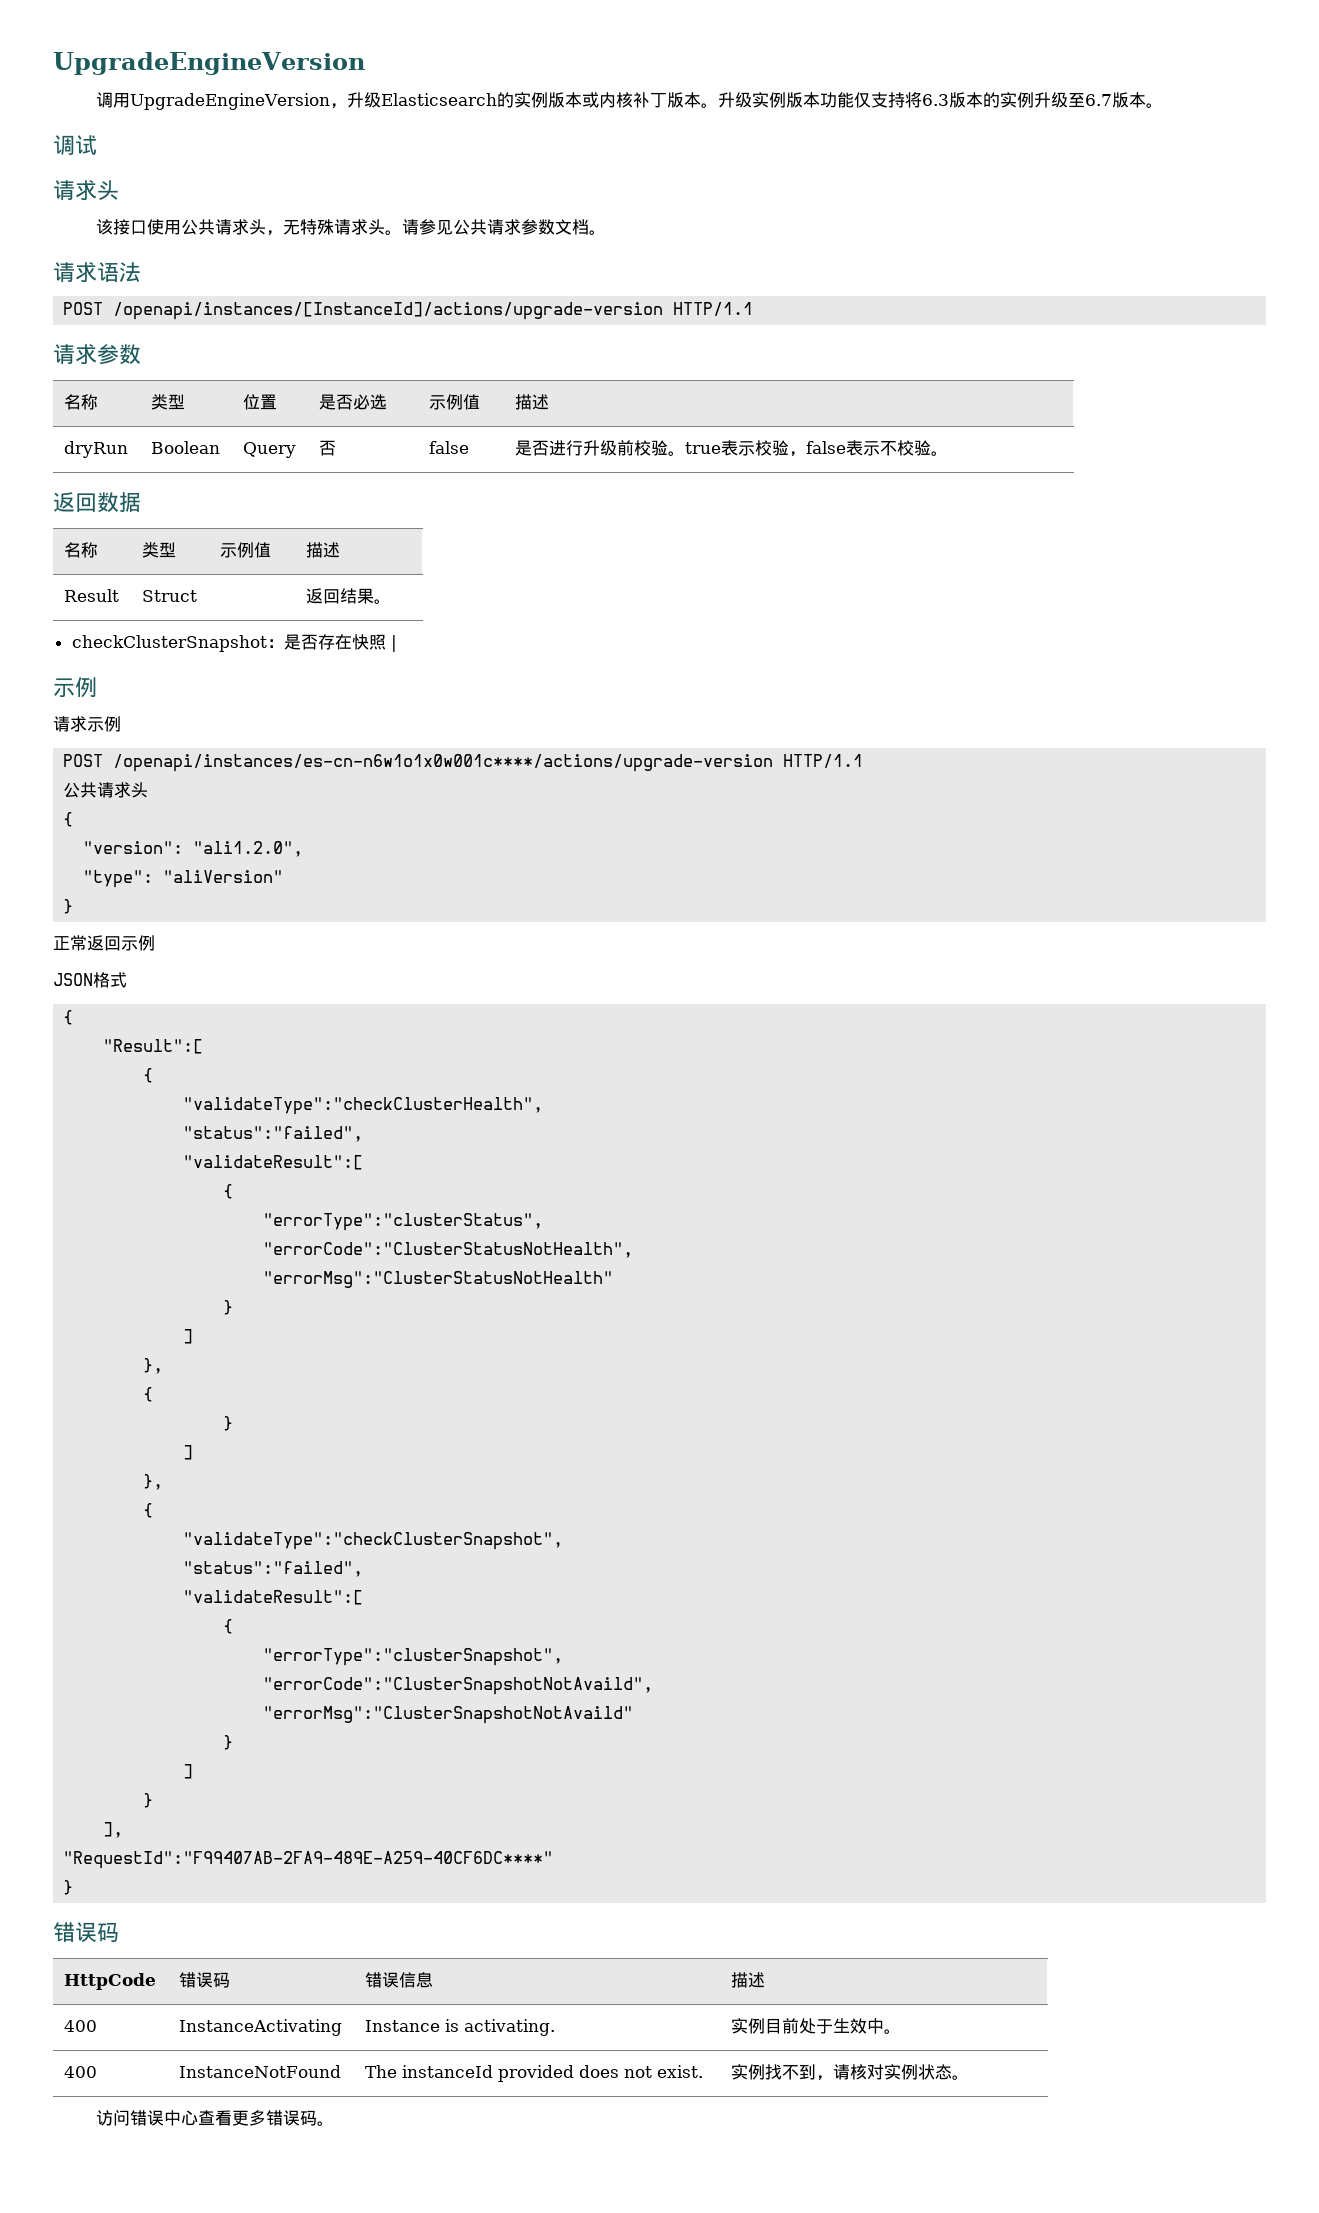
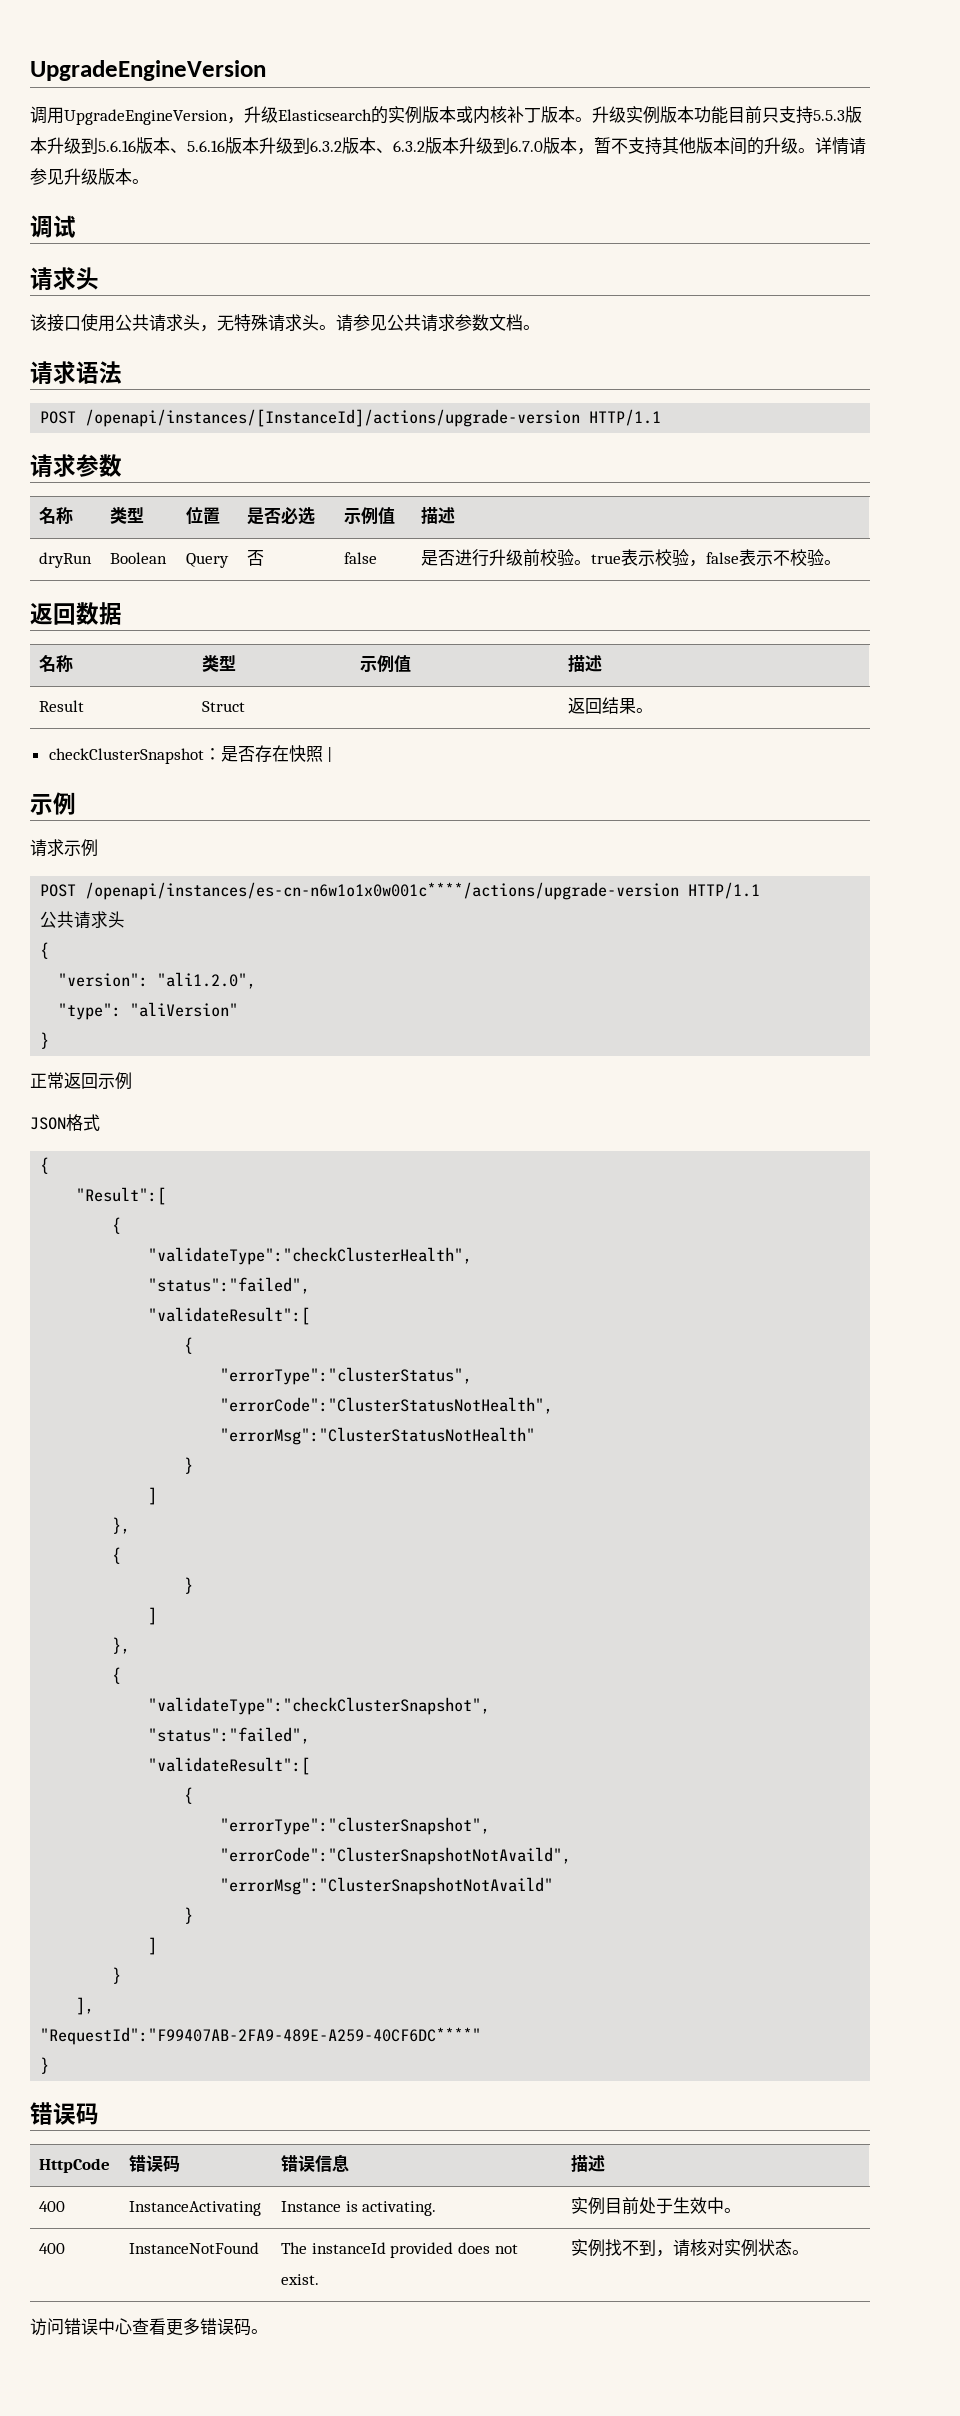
- 升级实例版本功能仅支持将6.3版本的实例升级至6.7版本。
+ 升级实例版本功能目前只支持5.5.3版本升级到5.6.16版本、5.6.16版本升级到6.3.2版本、6.3.2版本升级到6.7.0版本，暂不支持其他版本间的升级。详情请参见升级版本。

